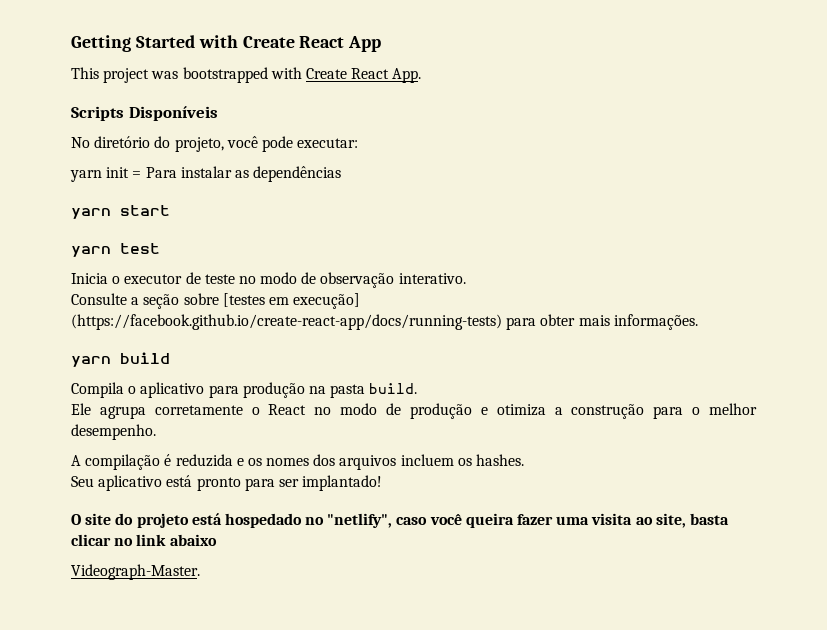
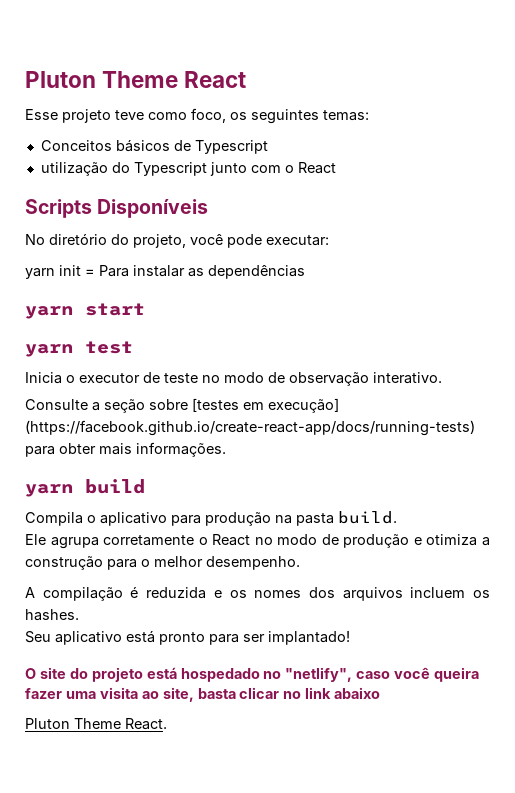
- Getting Started with Create React App
- This project was bootstrapped with Create React App.
+ Pluton Theme React
+ Esse projeto teve como foco, os seguintes temas:
+ Conceitos básicos de Typescript
+ utilização do Typescript junto com o React
- Videograph-Master.
+ Pluton Theme React.

